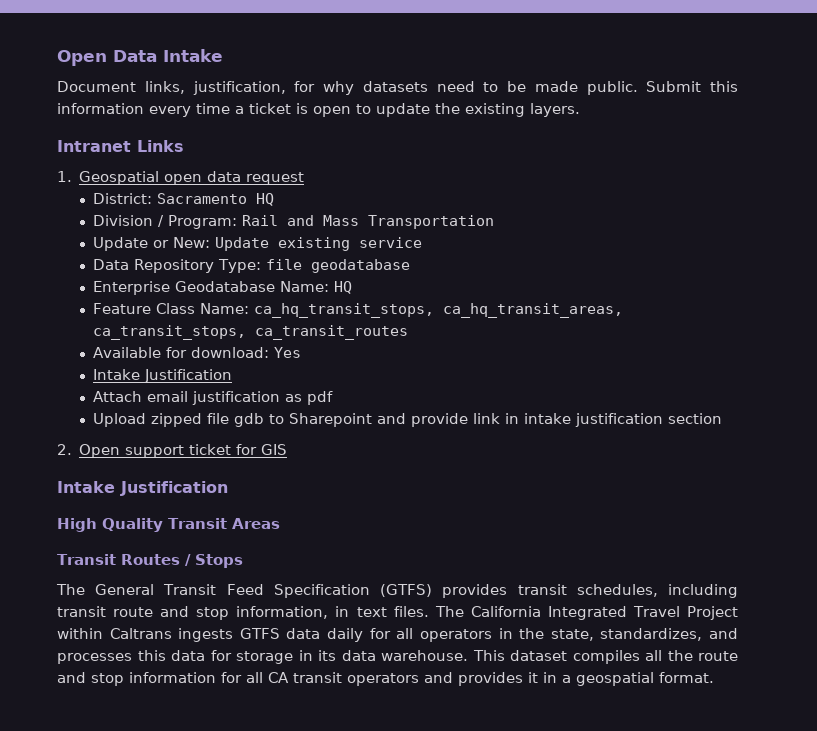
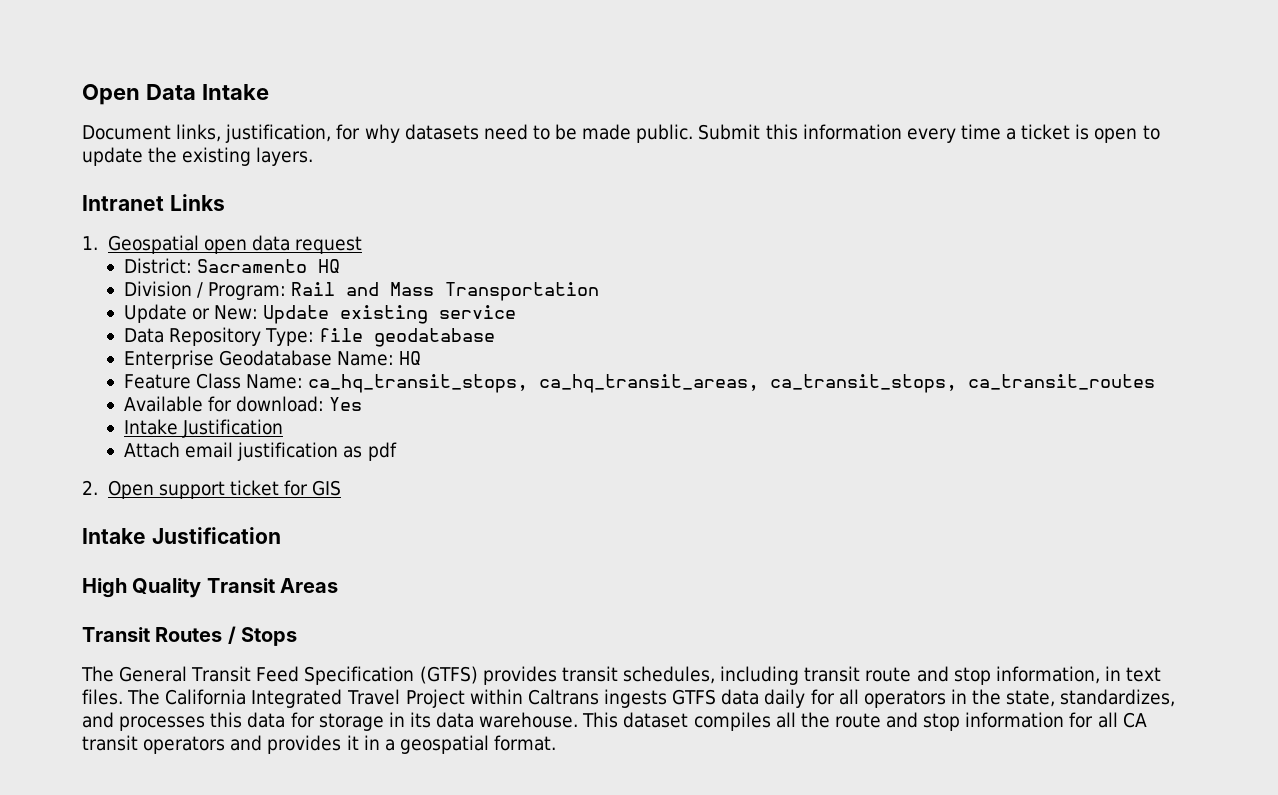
- Upload zipped file gdb to Sharepoint and provide link in intake justification section

